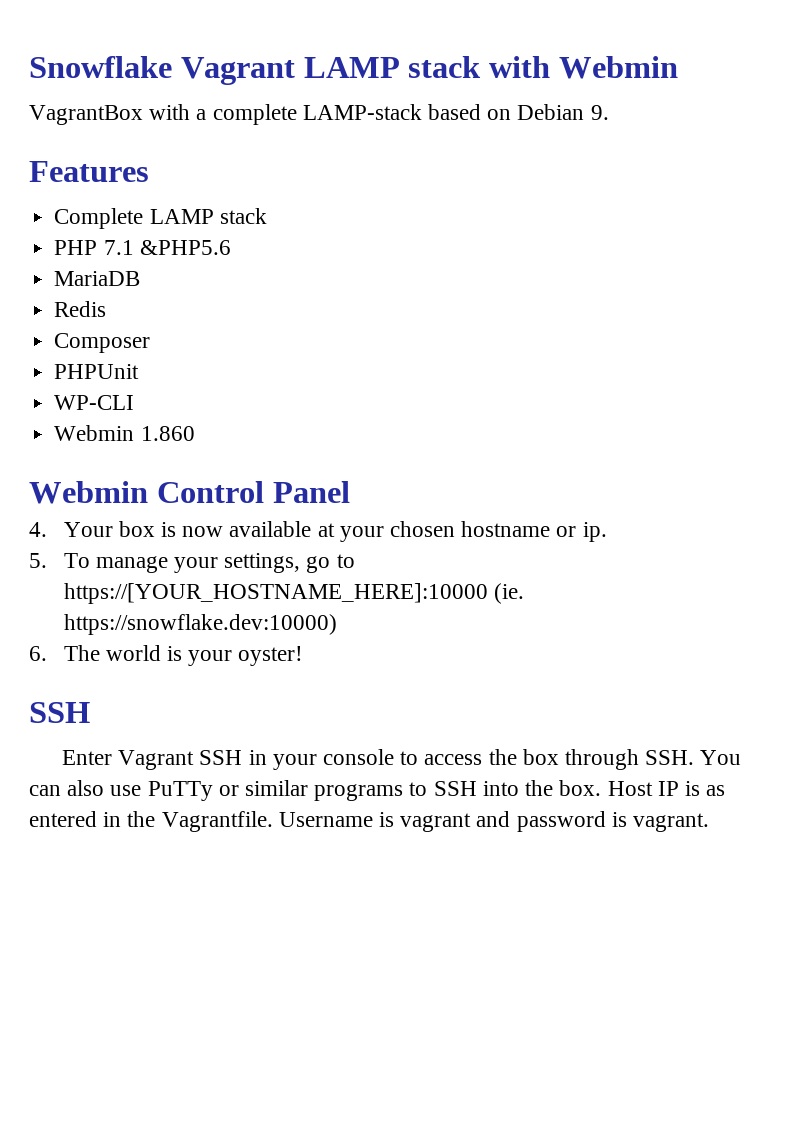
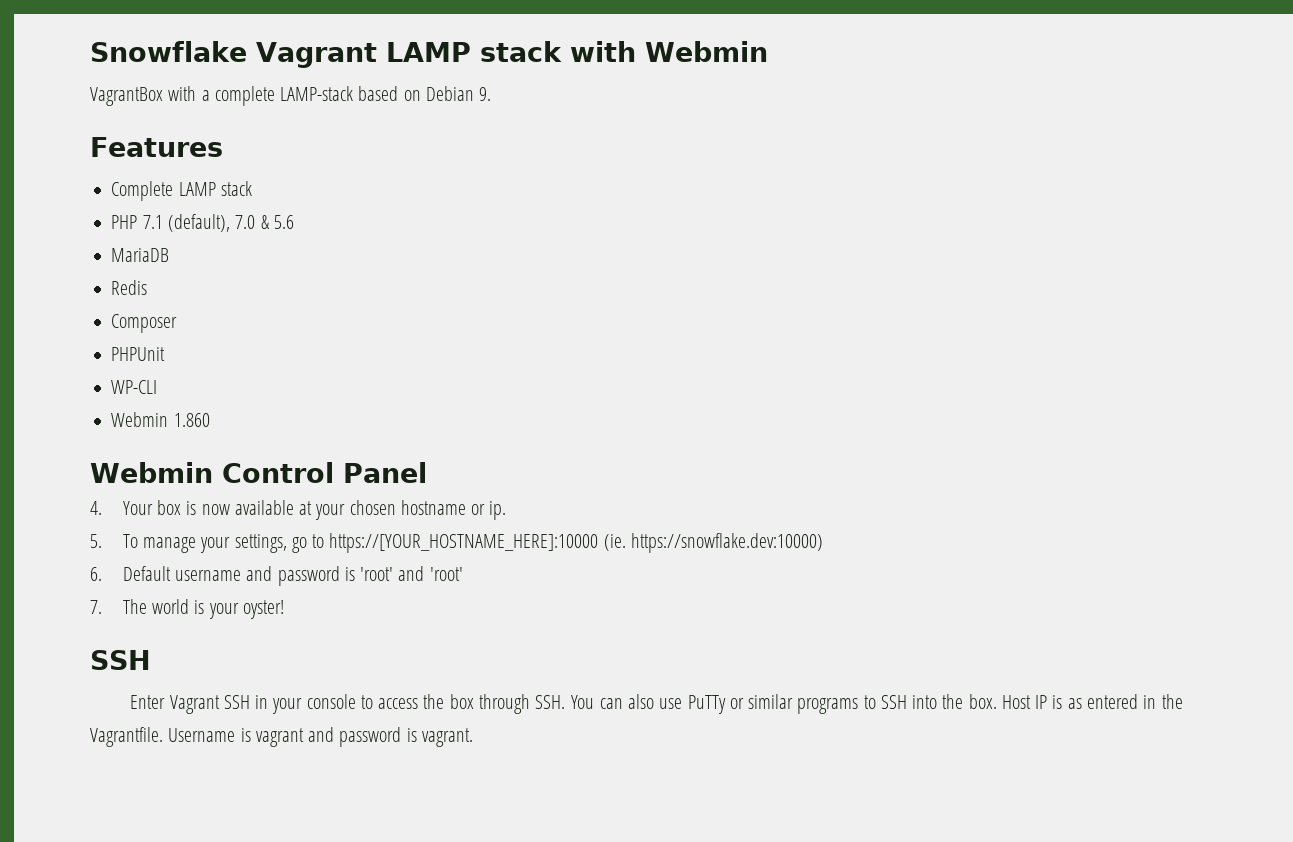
- PHP 7.1 &PHP5.6
+ PHP 7.1 (default), 7.0 & 5.6
- 6. The world is your oyster!
+ 6. Default username and password is 'root' and 'root'
+ 7. The world is your oyster!

